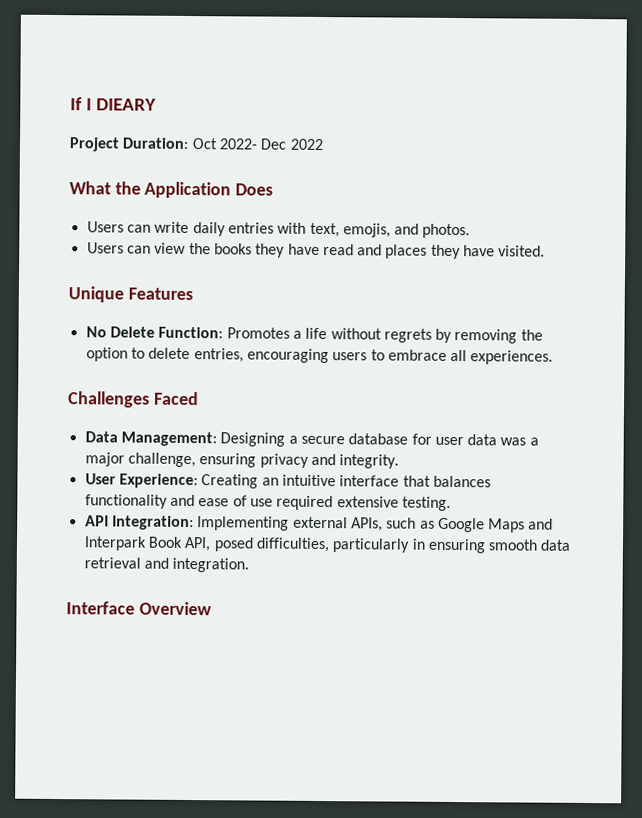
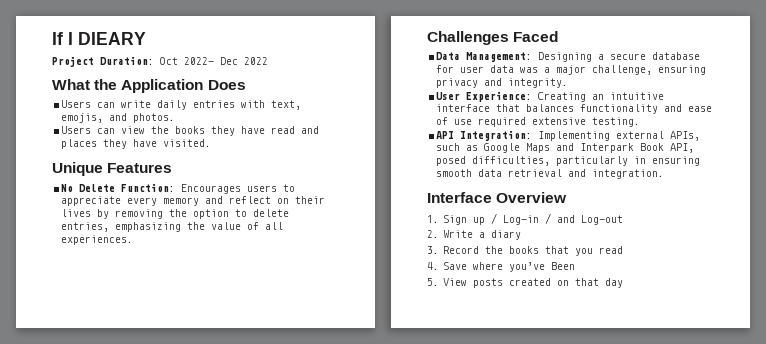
- No Delete Function: Promotes a life without regrets by removing the option to delete entries, encouraging users to embrace all experiences.
+ No Delete Function: Encourages users to appreciate every memory and reflect on their lives by removing the option to delete entries, emphasizing the value of all experiences.
+ 1. Sign up / Log-in / and Log-out
+ 2. Write a diary
+ 3. Record the books that you read
+ 4. Save where you’ve Been
+ 5. View posts created on that day

